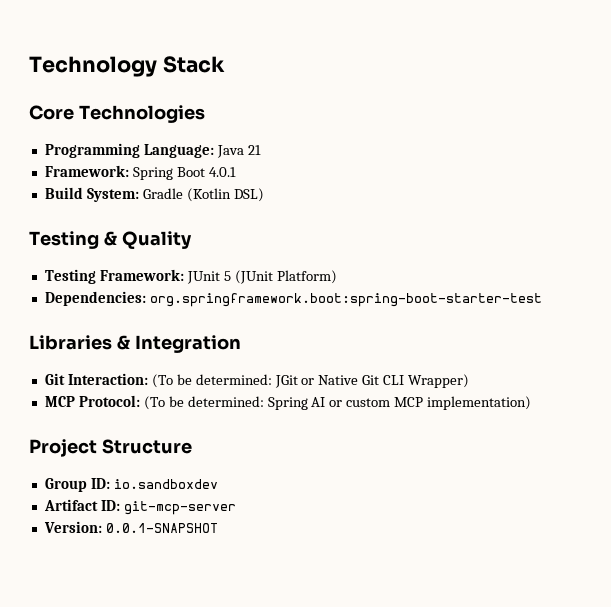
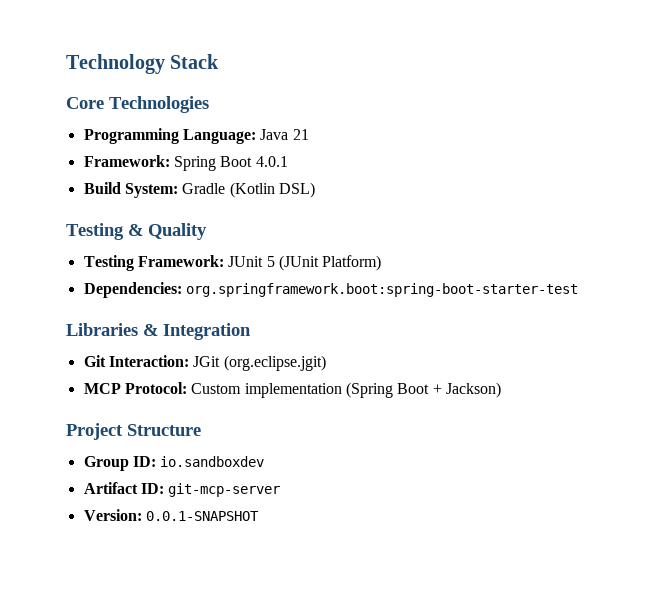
- Git Interaction: (To be determined: JGit or Native Git CLI Wrapper)
- MCP Protocol: (To be determined: Spring AI or custom MCP implementation)
+ Git Interaction: JGit (org.eclipse.jgit)
+ MCP Protocol: Custom implementation (Spring Boot + Jackson)

